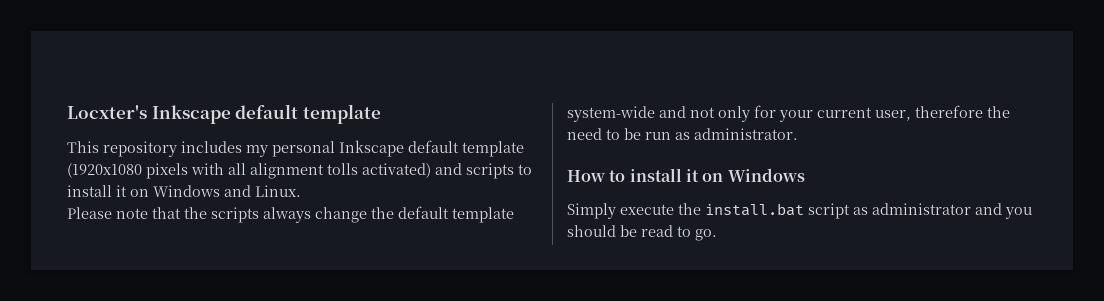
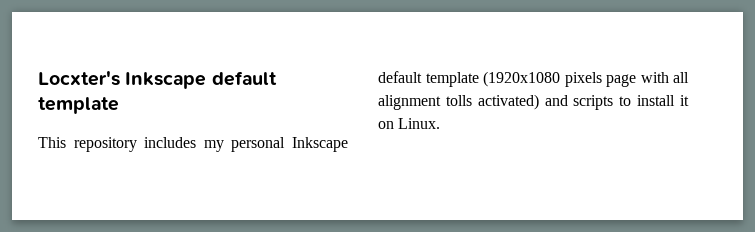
- This repository includes my personal Inkscape default template (1920x1080 pixels with all alignment tolls activated) and scripts to install it on Windows and Linux.
+ This repository includes my personal Inkscape default template (1920x1080 pixels page with all alignment tolls activated) and scripts to install it on Linux.
- Please note that the scripts always change the default template system-wide and not only for your current user, therefore the need to be run as administrator.
- How to install it on Windows
- Simply execute the install.bat script as administrator and you should be read to go.

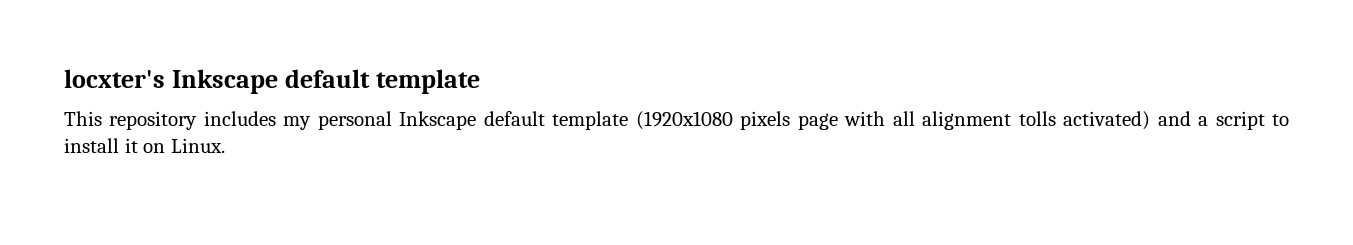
- Locxter's Inkscape default template
+ locxter's Inkscape default template
- This repository includes my personal Inkscape default template (1920x1080 pixels page with all alignment tolls activated) and scripts to install it on Linux.
+ This repository includes my personal Inkscape default template (1920x1080 pixels page with all alignment tolls activated) and a script to install it on Linux.

